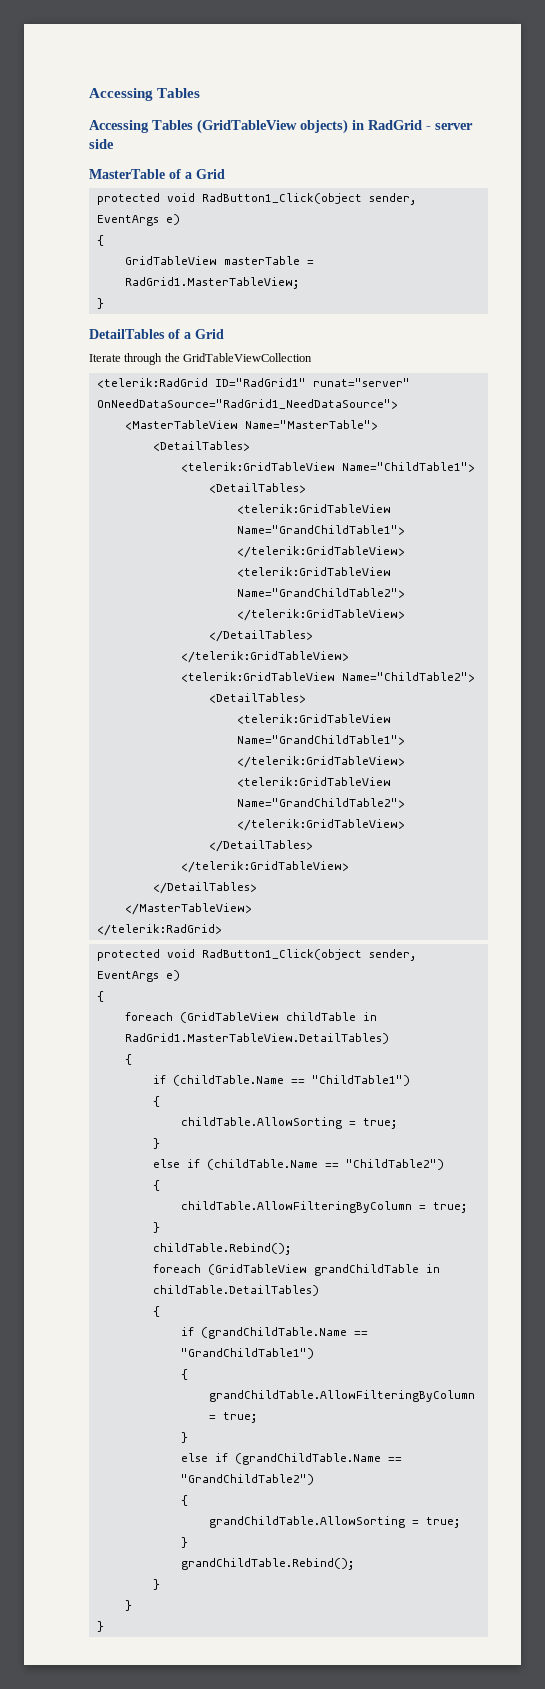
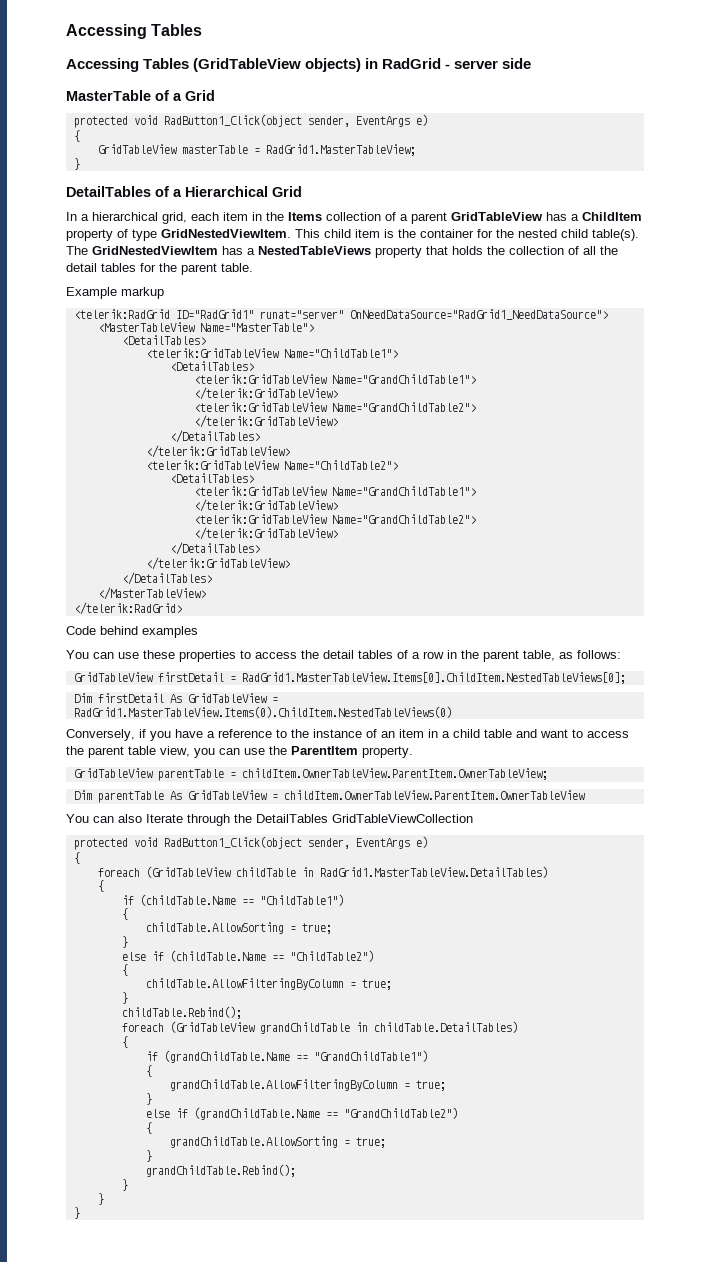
- DetailTables of a Grid
- Iterate through the GridTableViewCollection
+ DetailTables of a Hierarchical Grid
+ In a hierarchical grid, each item in the Items collection of a parent GridTableView has a ChildItem property of type GridNestedViewItem. This child item is the container for the nested child table(s). The GridNestedViewItem has a NestedTableViews property that holds the collection of all the detail tables for the parent table.
+ Example markup
+ Code behind examples
+ You can use these properties to access the detail tables of a row in the parent table, as follows:
+ GridTableView firstDetail = RadGrid1.MasterTableView.Items[0].ChildItem.NestedTableViews[0];
+ Dim firstDetail As GridTableView = RadGrid1.MasterTableView.Items(0).ChildItem.NestedTableViews(0)
+ Conversely, if you have a reference to the instance of an item in a child table and want to access the parent table view, you can use the ParentItem property.
+ GridTableView parentTable = childItem.OwnerTableView.ParentItem.OwnerTableView;
+ Dim parentTable As GridTableView = childItem.OwnerTableView.ParentItem.OwnerTableView
+ You can also Iterate through the DetailTables GridTableViewCollection

